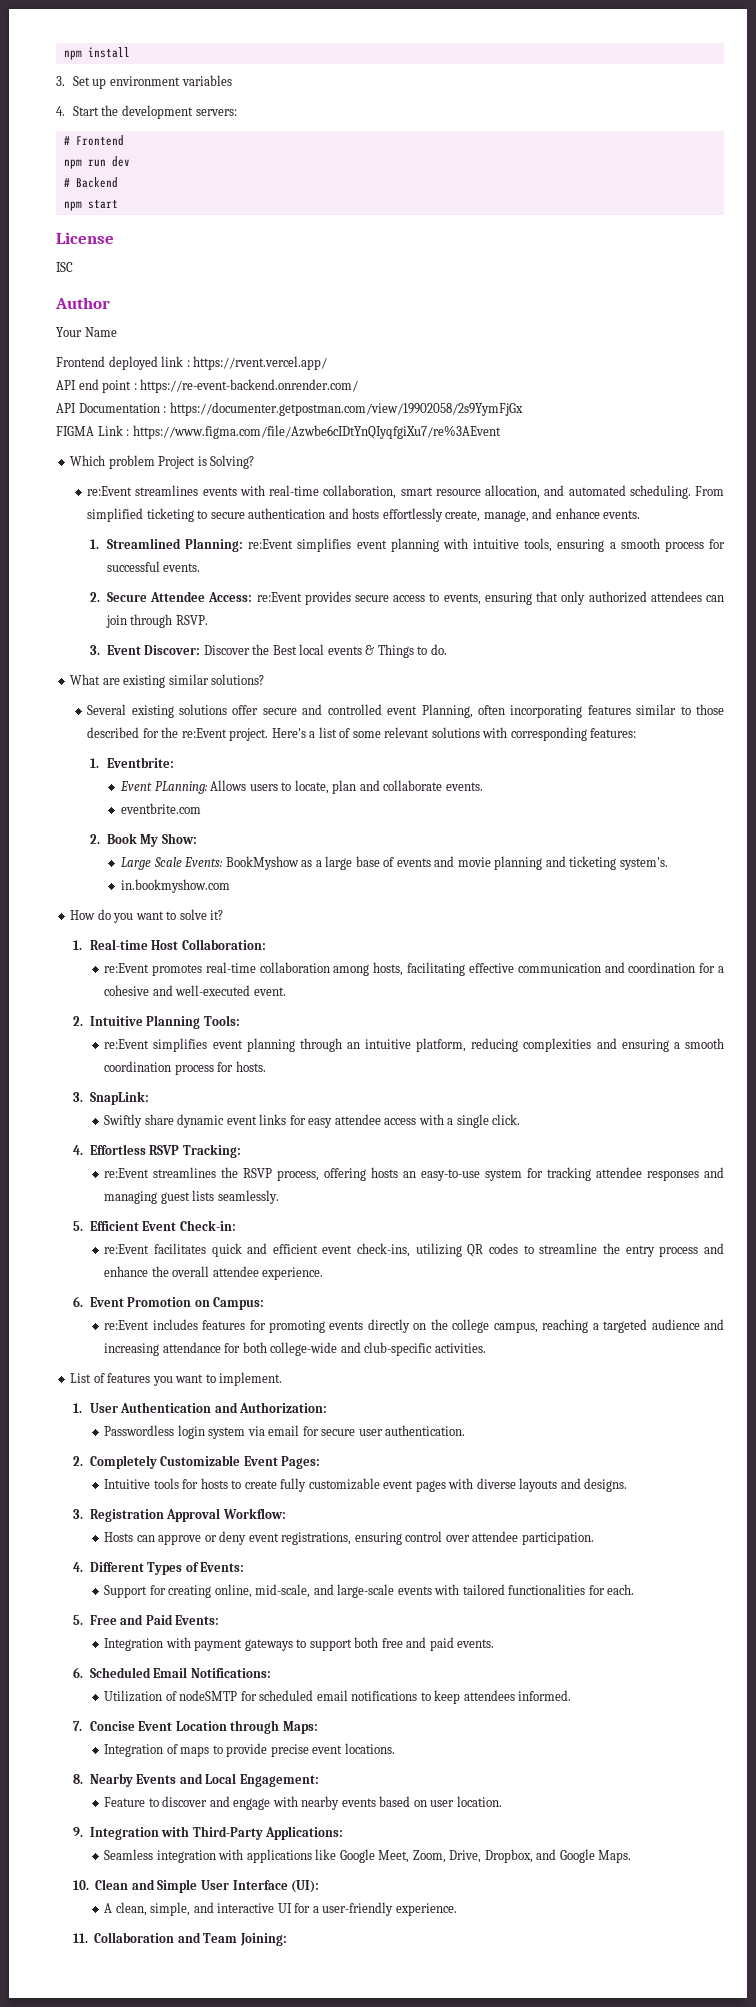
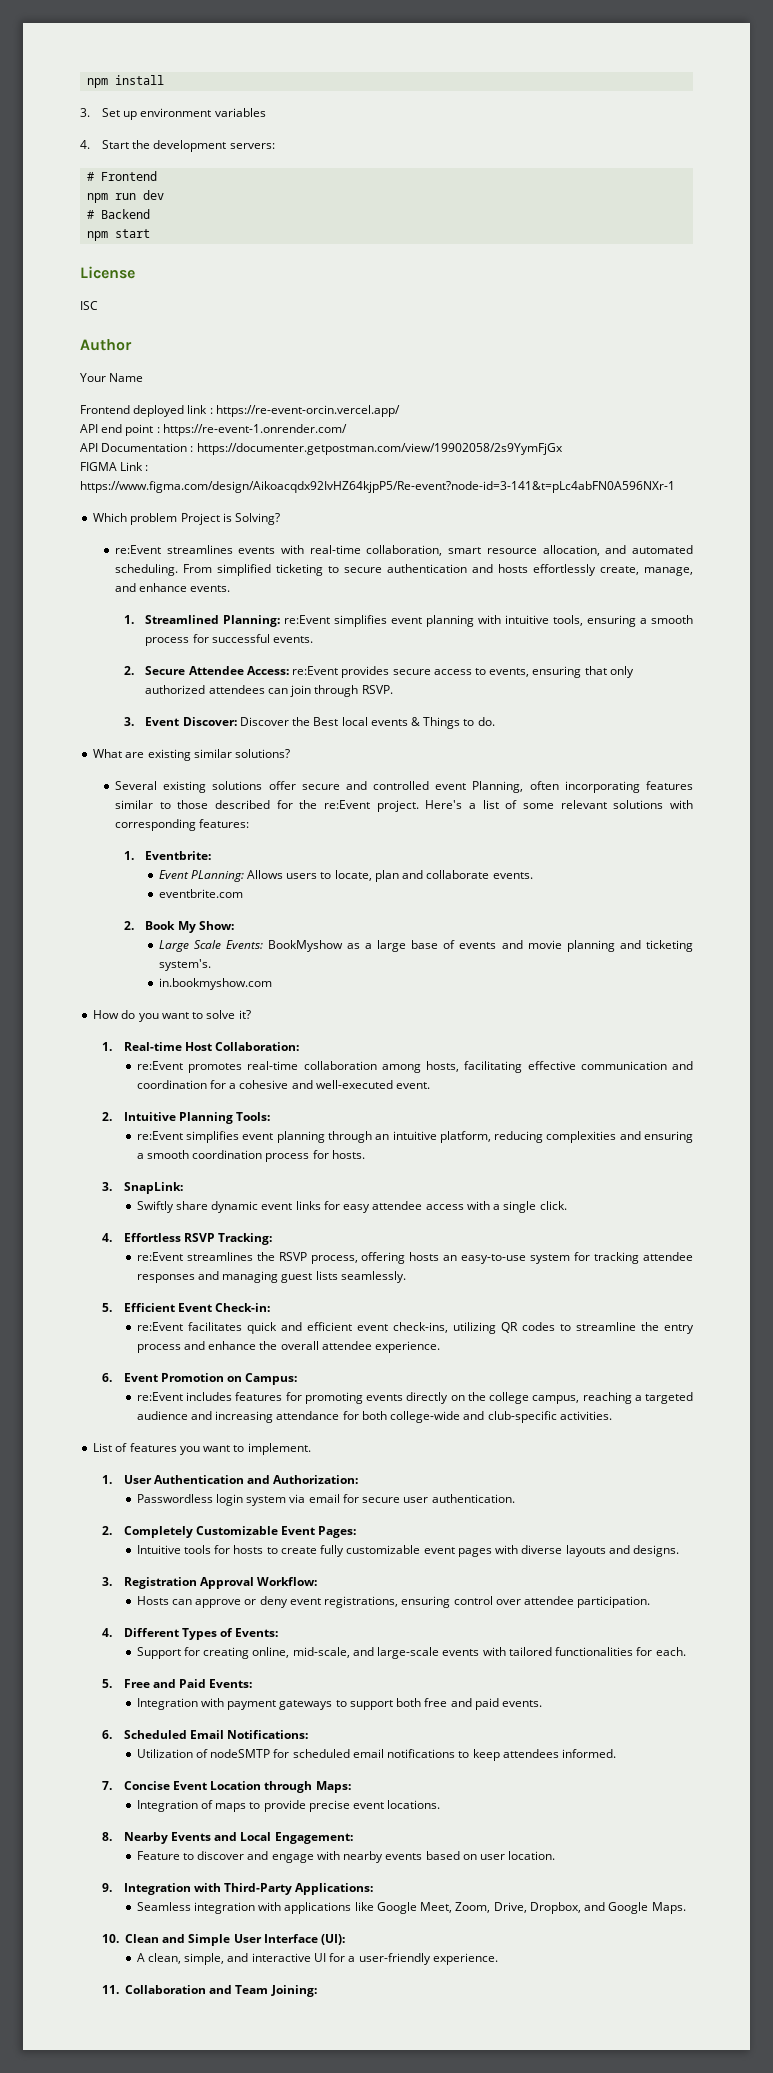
- Frontend deployed link : https://rvent.vercel.app/
+ Frontend deployed link : https://re-event-orcin.vercel.app/
- API end point : https://re-event-backend.onrender.com/
+ API end point : https://re-event-1.onrender.com/
- FIGMA Link : https://www.figma.com/file/Azwbe6cIDtYnQIyqfgiXu7/re%3AEvent
+ FIGMA Link : https://www.figma.com/design/Aikoacqdx92IvHZ64kjpP5/Re-event?node-id=3-141&t=pLc4abFN0A596NXr-1

